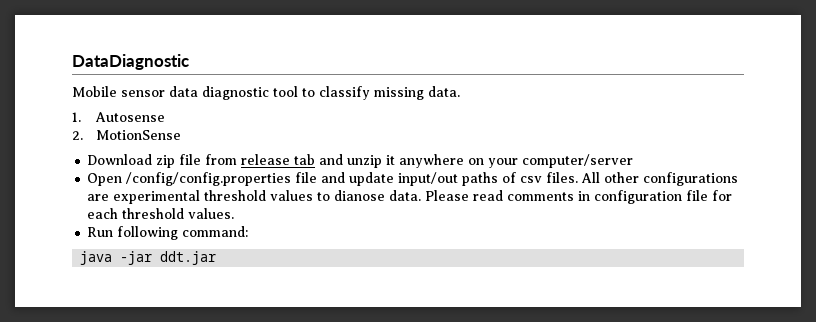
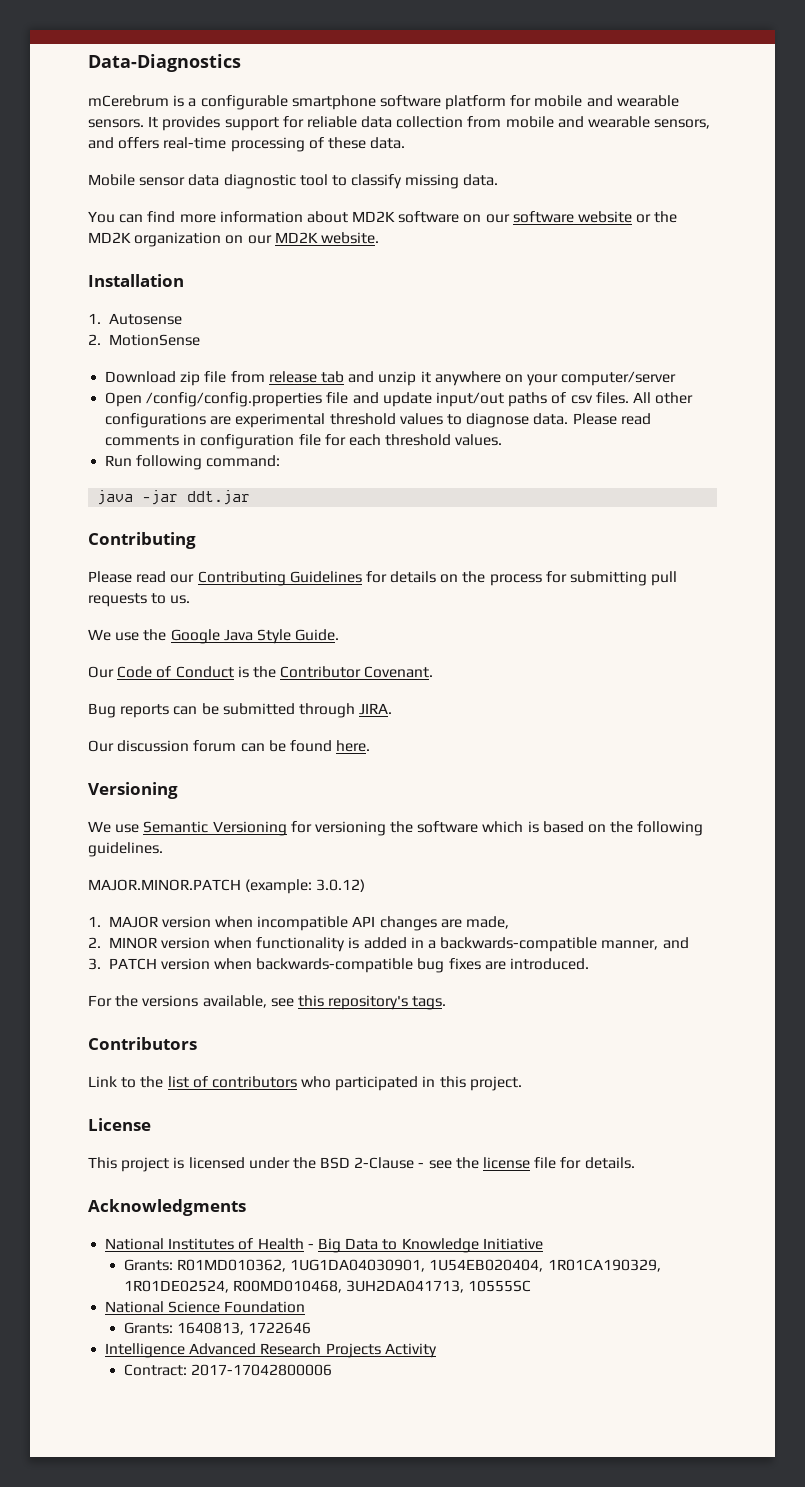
- DataDiagnostic
+ Data-Diagnostics
+ mCerebrum is a configurable smartphone software platform for mobile and wearable sensors. It provides support for reliable data collection from mobile and wearable sensors, and offers real-time processing of these data.
+ You can find more information about MD2K software on our software website or the MD2K organization on our MD2K website.
+ Installation
- All other configurations are experimental threshold values to dianose data.
+ All other configurations are experimental threshold values to diagnose data.
  java -jar ddt.jar
+ Contributing
+ Please read our Contributing Guidelines for details on the process for submitting pull requests to us.
+ We use the Google Java Style Guide.
+ Our Code of Conduct is the Contributor Covenant.
+ Bug reports can be submitted through JIRA.
+ Our discussion forum can be found here.
+ Versioning
+ We use Semantic Versioning for versioning the software which is based on the following guidelines.
+ MAJOR.MINOR.PATCH (example: 3.0.12)
+ 1. MAJOR version when incompatible API changes are made,
+ 2. MINOR version when functionality is added in a backwards-compatible manner, and
+ 3. PATCH version when backwards-compatible bug fixes are introduced.
+ For the versions available, see this repository's tags.
+ Contributors
+ Link to the list of contributors who participated in this project.
+ License
+ This project is licensed under the BSD 2-Clause - see the license file for details.
+ Acknowledgments
+ National Institutes of Health - Big Data to Knowledge Initiative
+ Grants: R01MD010362, 1UG1DA04030901, 1U54EB020404, 1R01CA190329, 1R01DE02524, R00MD010468, 3UH2DA041713, 10555SC
+ National Science Foundation
+ Grants: 1640813, 1722646
+ Intelligence Advanced Research Projects Activity
+ Contract: 2017-17042800006

